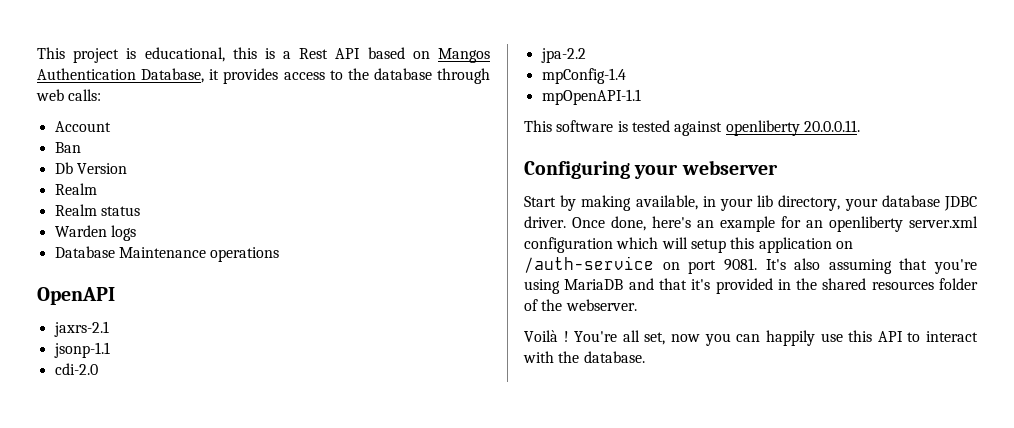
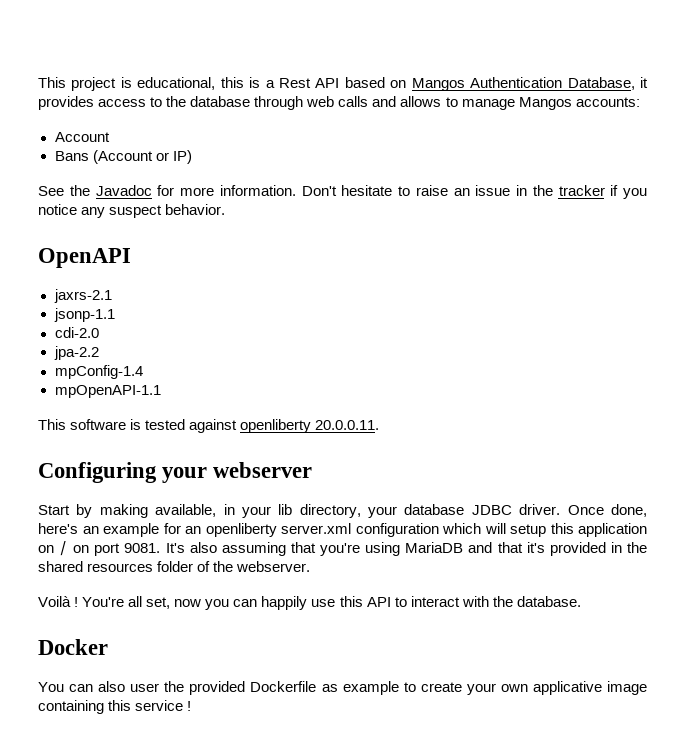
- This project is educational, this is a Rest API based on Mangos Authentication Database, it provides access to the database through web calls:
+ This project is educational, this is a Rest API based on Mangos Authentication Database, it provides access to the database through web calls and allows to manage Mangos accounts:
  Account
- Ban
- Db Version
- Realm
- Realm status
- Warden logs
- Database Maintenance operations
+ Bans (Account or IP)
+ See the Javadoc for more information. Don't hesitate to raise an issue in the tracker if you notice any suspect behavior.
- Once done, here's an example for an openliberty server.xml configuration which will setup this application on /auth-service on port 9081.
+ Once done, here's an example for an openliberty server.xml configuration which will setup this application on / on port 9081.
+ Docker
+ You can also user the provided Dockerfile as example to create your own applicative image containing this service !

